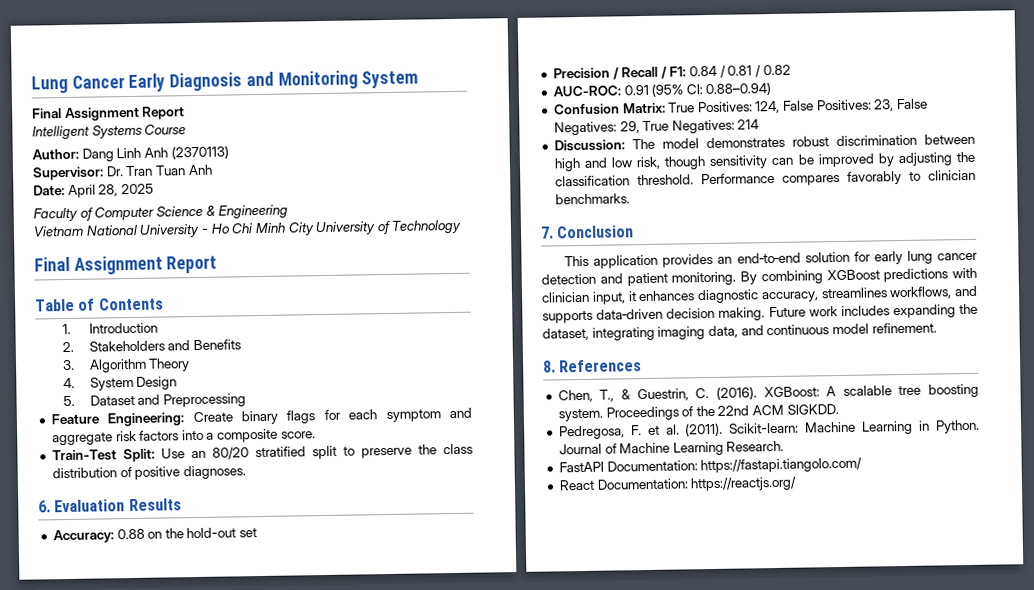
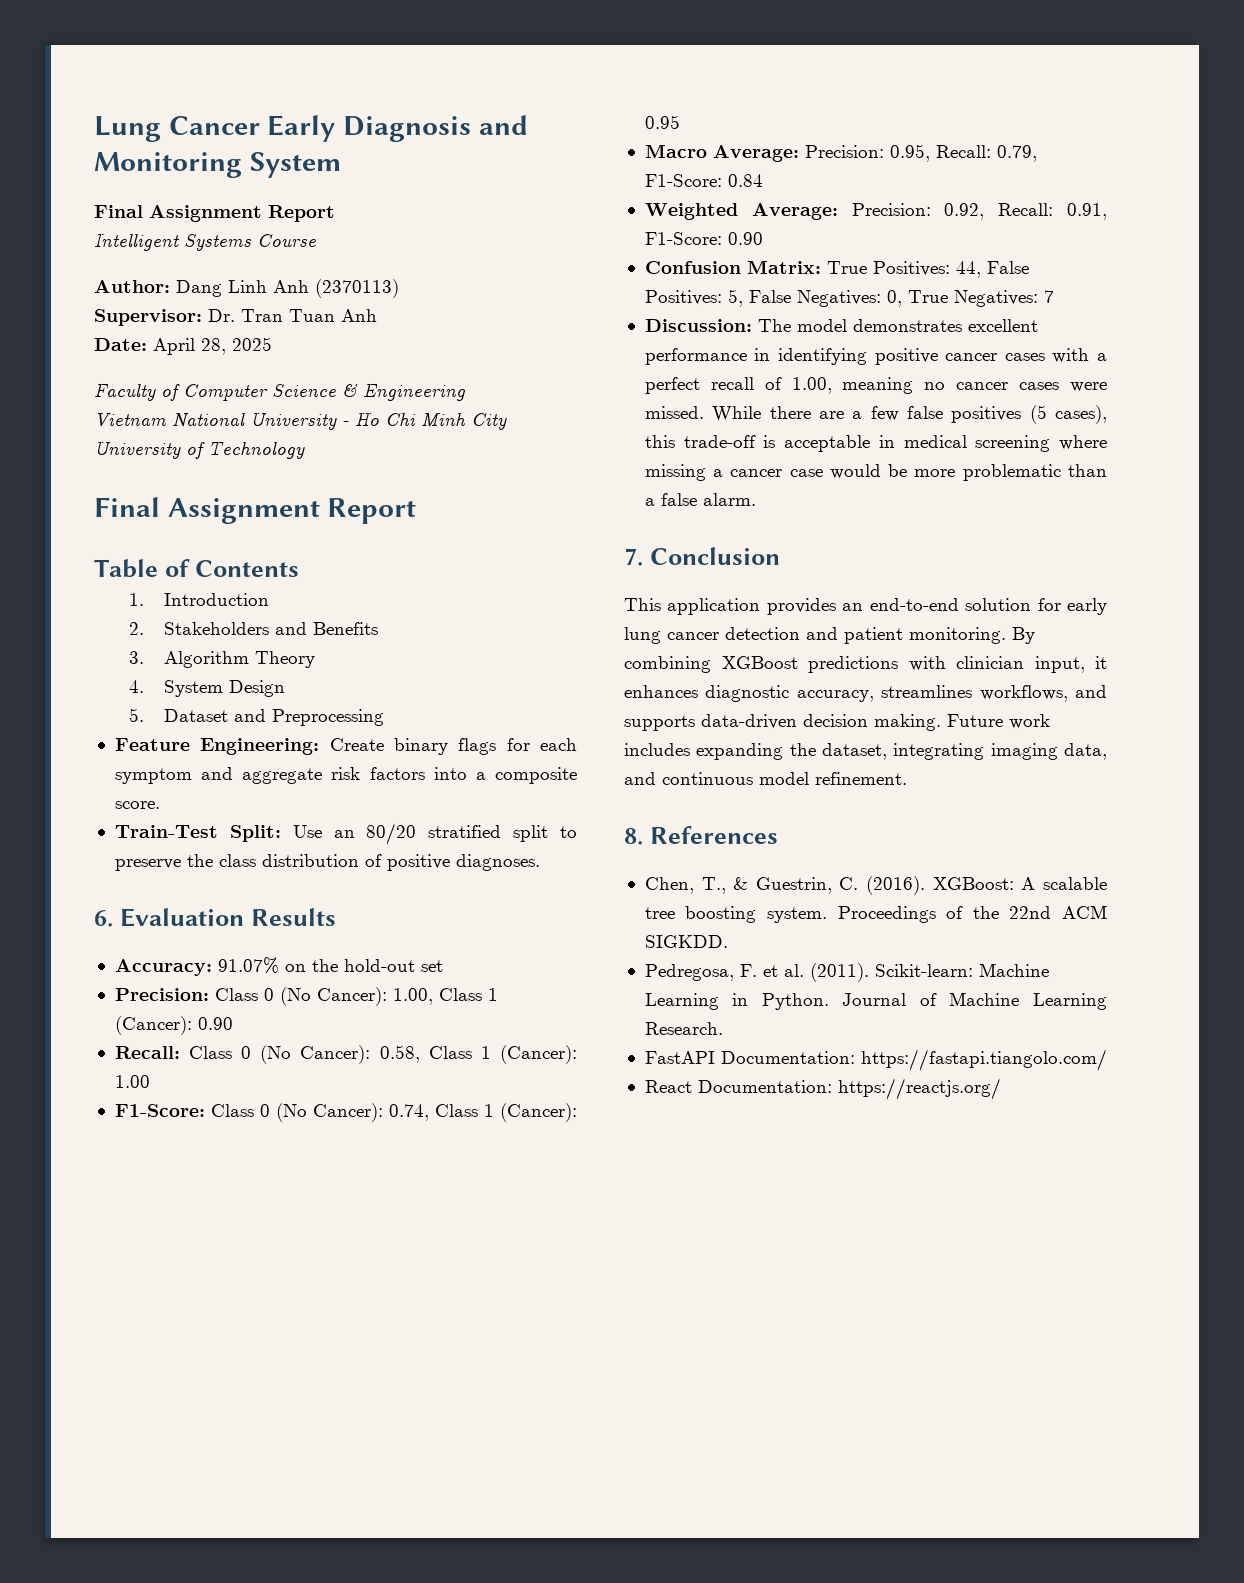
- Accuracy: 0.88 on the hold-out set
+ Accuracy: 91.07% on the hold-out set
- Precision / Recall / F1: 0.84 / 0.81 / 0.82
- AUC-ROC: 0.91 (95% CI: 0.88–0.94)
+ Precision: Class 0 (No Cancer): 1.00, Class 1 (Cancer): 0.90
+ Recall: Class 0 (No Cancer): 0.58, Class 1 (Cancer): 1.00
+ F1-Score: Class 0 (No Cancer): 0.74, Class 1 (Cancer): 0.95
+ Macro Average: Precision: 0.95, Recall: 0.79, F1-Score: 0.84
+ Weighted Average: Precision: 0.92, Recall: 0.91, F1-Score: 0.90
- Confusion Matrix: True Positives: 124, False Positives: 23, False Negatives: 29, True Negatives: 214
+ Confusion Matrix: True Positives: 44, False Positives: 5, False Negatives: 0, True Negatives: 7
- Discussion: The model demonstrates robust discrimination between high and low risk, though sensitivity can be improved by adjusting the classification threshold. Performance compares favorably to clinician benchmarks.
+ Discussion: The model demonstrates excellent performance in identifying positive cancer cases with a perfect recall of 1.00, meaning no cancer cases were missed. While there are a few false positives (5 cases), this trade-off is acceptable in medical screening where missing a cancer case would be more problematic than a false alarm.

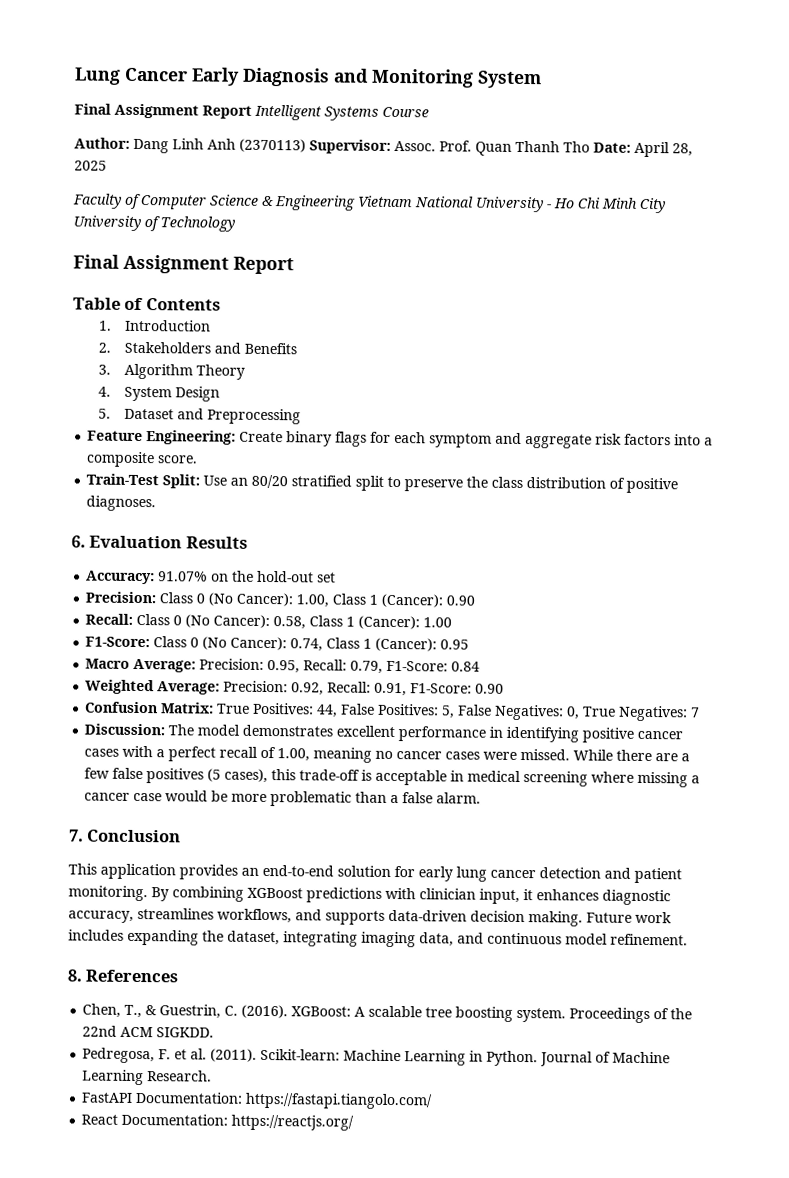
  Lung Cancer Early Diagnosis and Monitoring System
- Final Assignment Report
- Intelligent Systems Course
+ Final Assignment Report Intelligent Systems Course
- Author: Dang Linh Anh (2370113)
- Supervisor: Dr. Tran Tuan Anh
- Date: April 28, 2025
+ Author: Dang Linh Anh (2370113) Supervisor: Assoc. Prof. Quan Thanh Tho Date: April 28, 2025
- Faculty of Computer Science & Engineering
- Vietnam National University - Ho Chi Minh City University of Technology
+ Faculty of Computer Science & Engineering Vietnam National University - Ho Chi Minh City University of Technology

